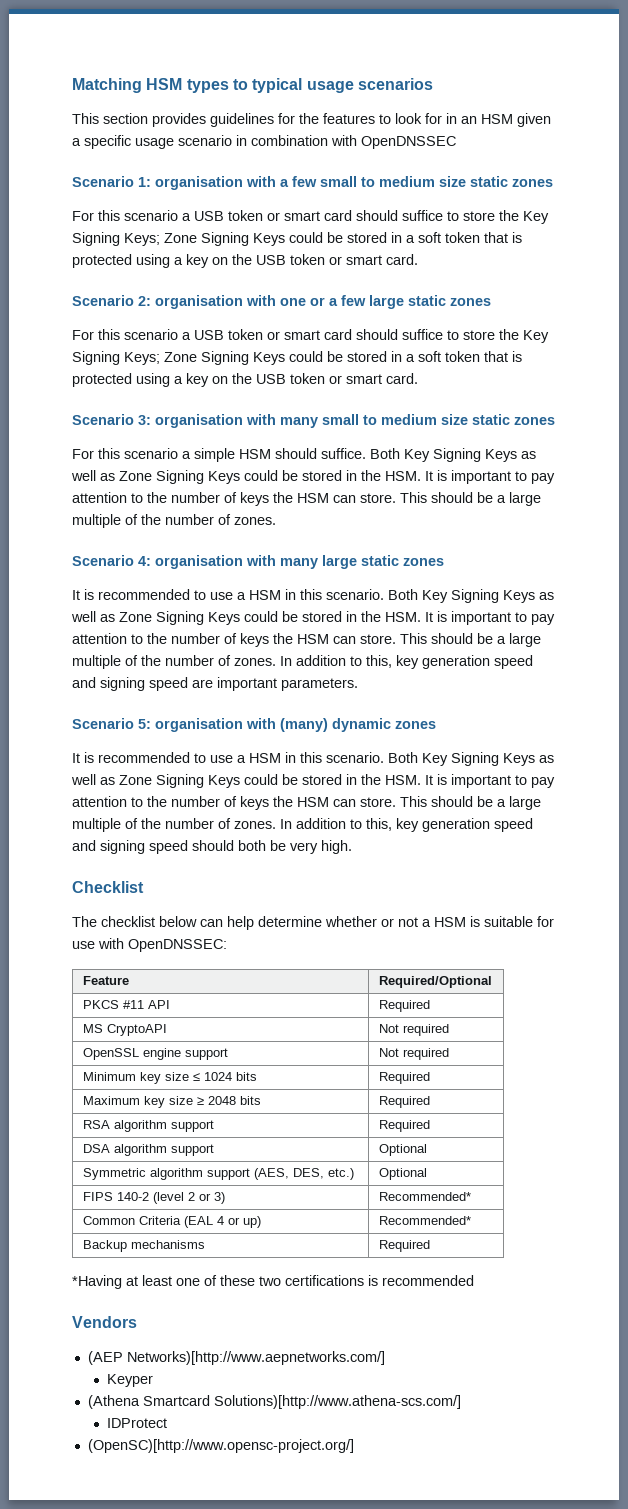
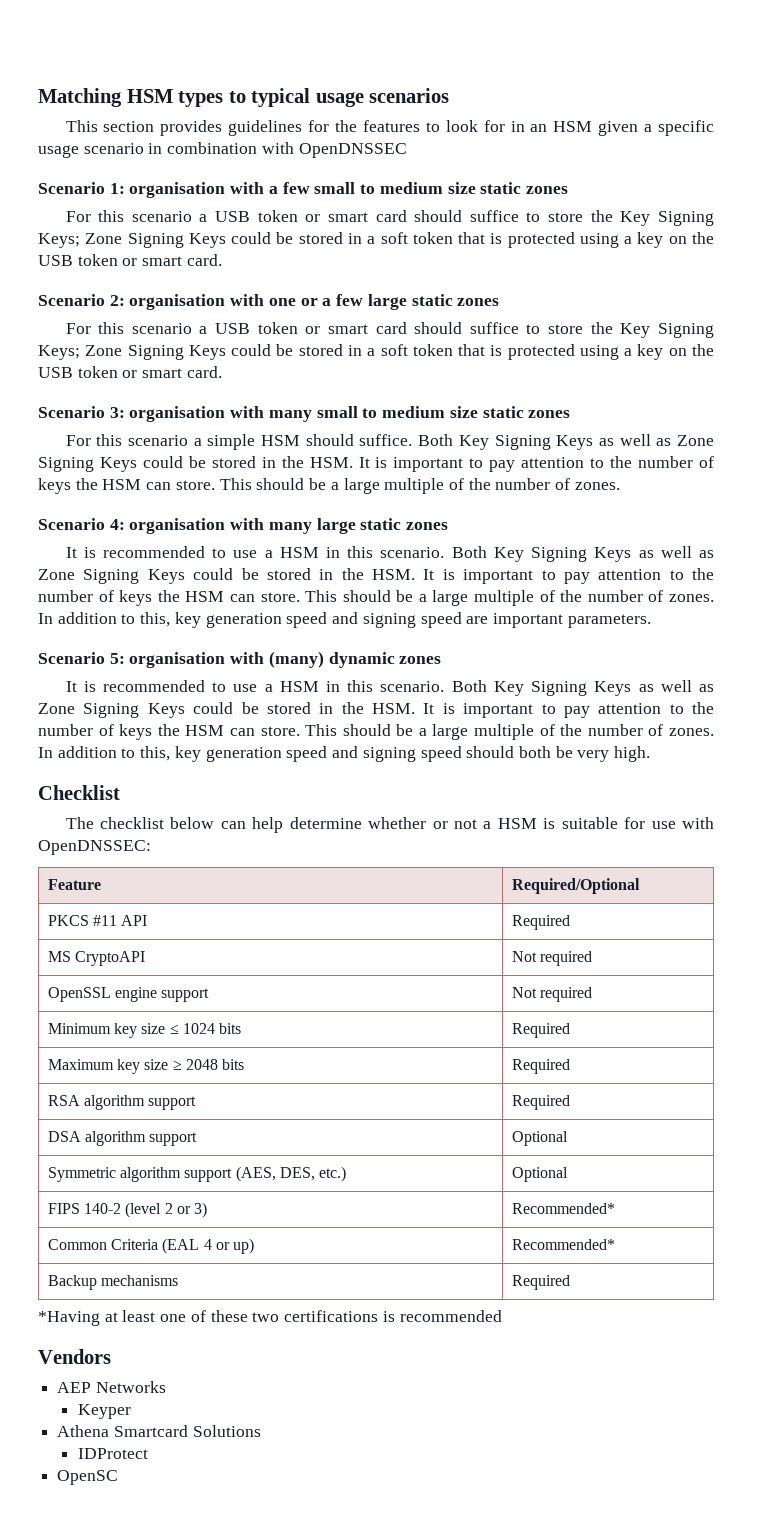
- (AEP Networks)[http://www.aepnetworks.com/]
+ AEP Networks
- (Athena Smartcard Solutions)[http://www.athena-scs.com/]
+ Athena Smartcard Solutions
- (OpenSC)[http://www.opensc-project.org/]
+ OpenSC

